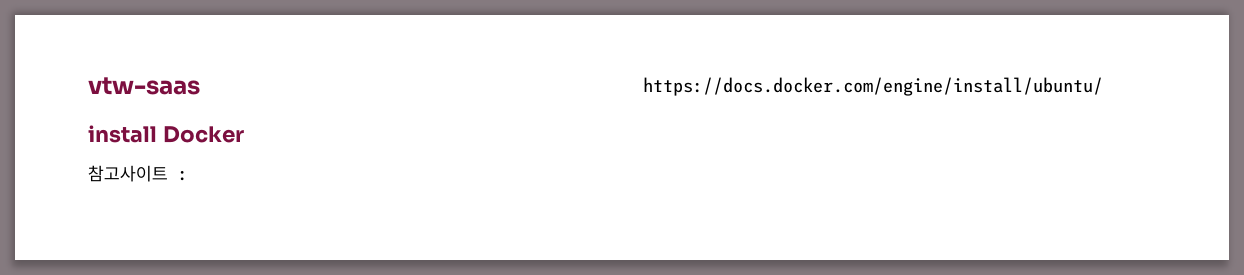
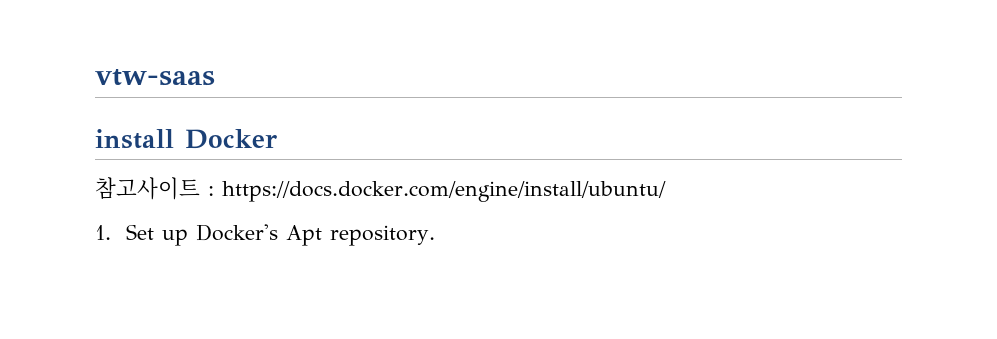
+ 1. Set up Docker's Apt repository.

